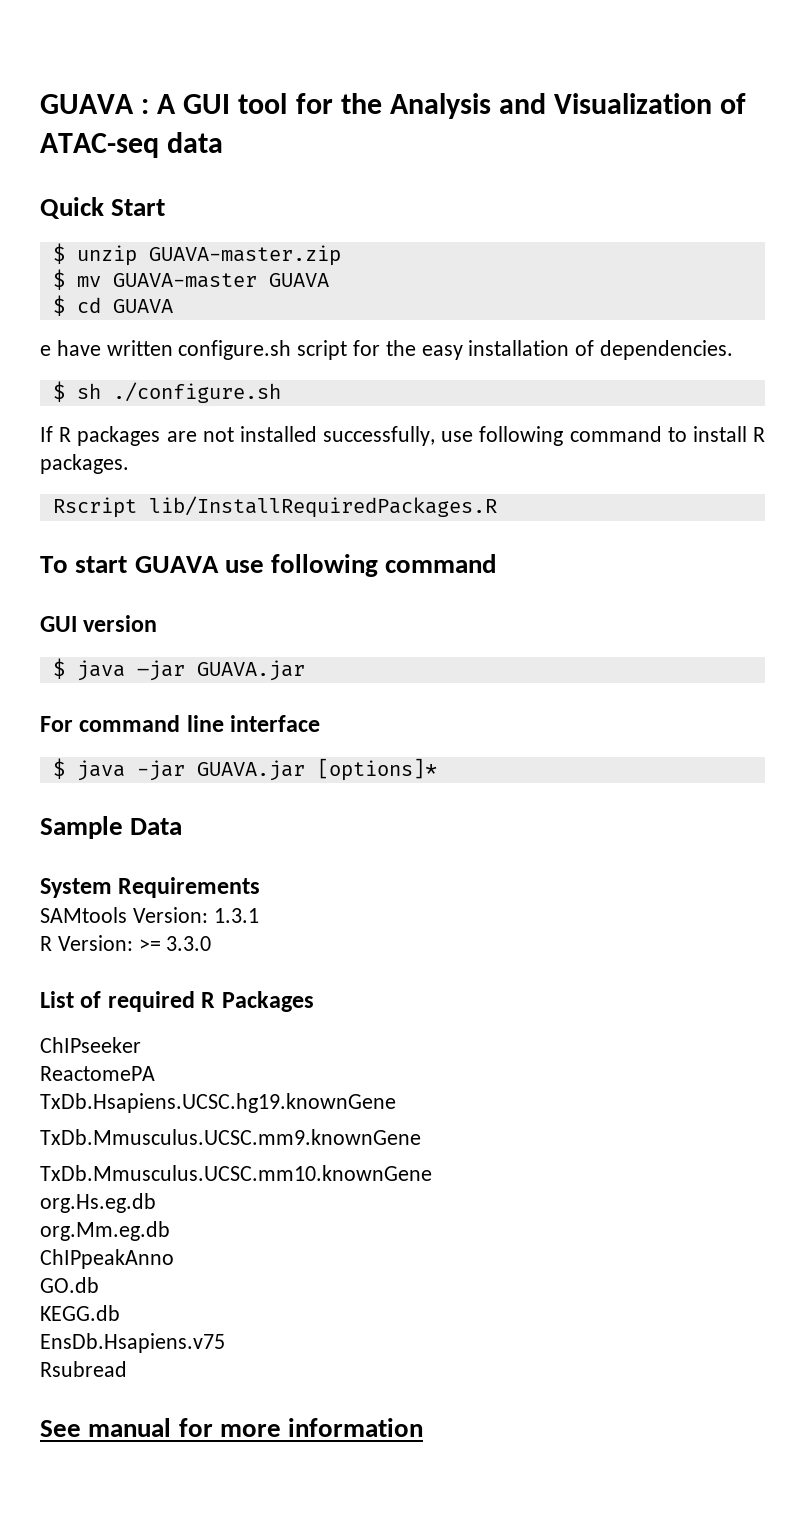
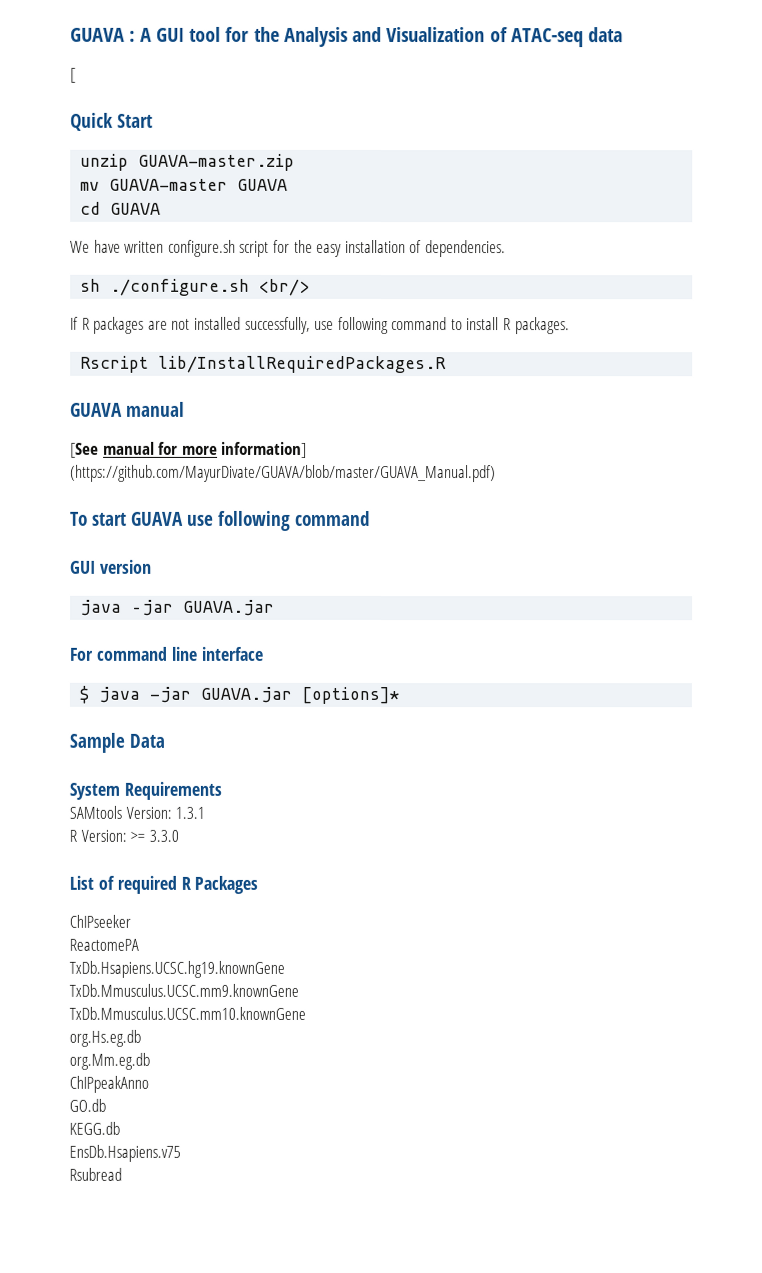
+ [
- $ unzip GUAVA-master.zip
+ unzip GUAVA-master.zip
- $ mv GUAVA-master GUAVA
+ mv GUAVA-master GUAVA
- $ cd GUAVA
+ cd GUAVA
- e have written configure.sh script for the easy installation of dependencies.
+ We have written configure.sh script for the easy installation of dependencies.
- $ sh ./configure.sh
+ sh ./configure.sh <br/>
+ GUAVA manual
+ [See manual for more information] (https://github.com/MayurDivate/GUAVA/blob/master/GUAVA_Manual.pdf)
  GUI version
- $ java –jar GUAVA.jar
+ java –jar GUAVA.jar
- See manual for more information

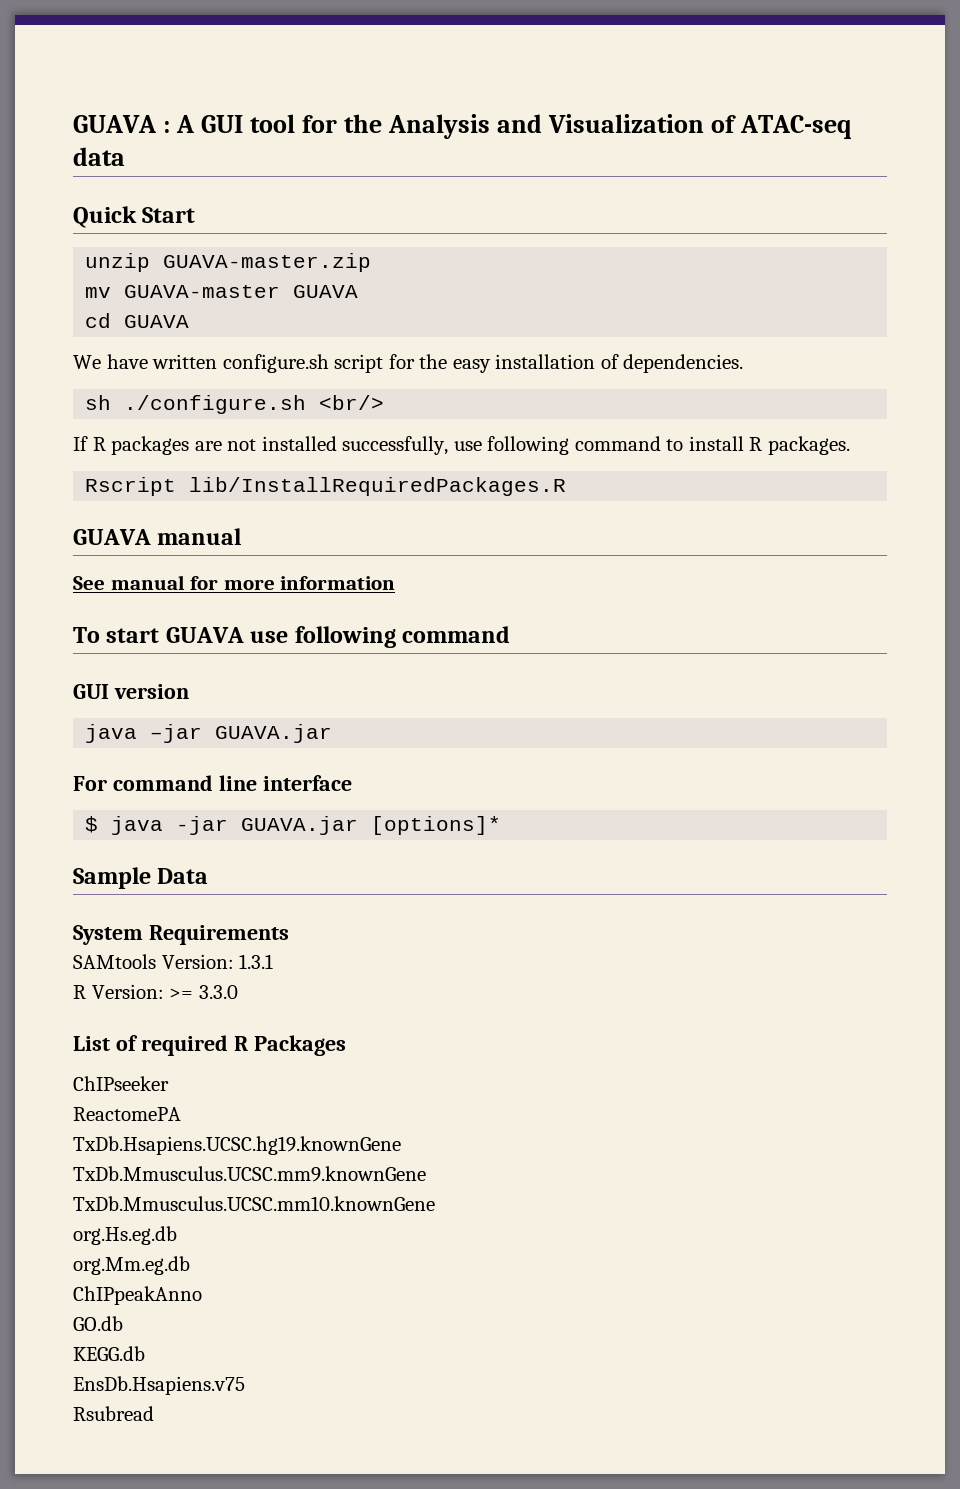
- [
- [See manual for more information] (https://github.com/MayurDivate/GUAVA/blob/master/GUAVA_Manual.pdf)
+ See manual for more information

